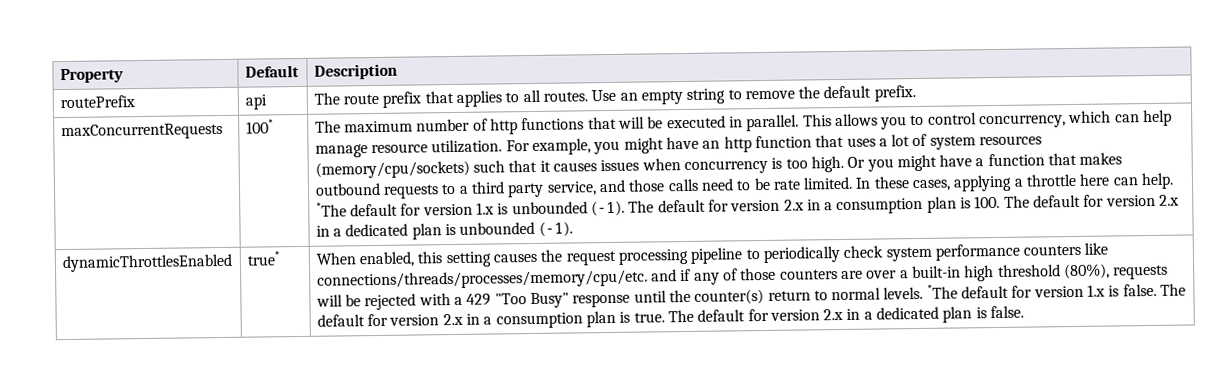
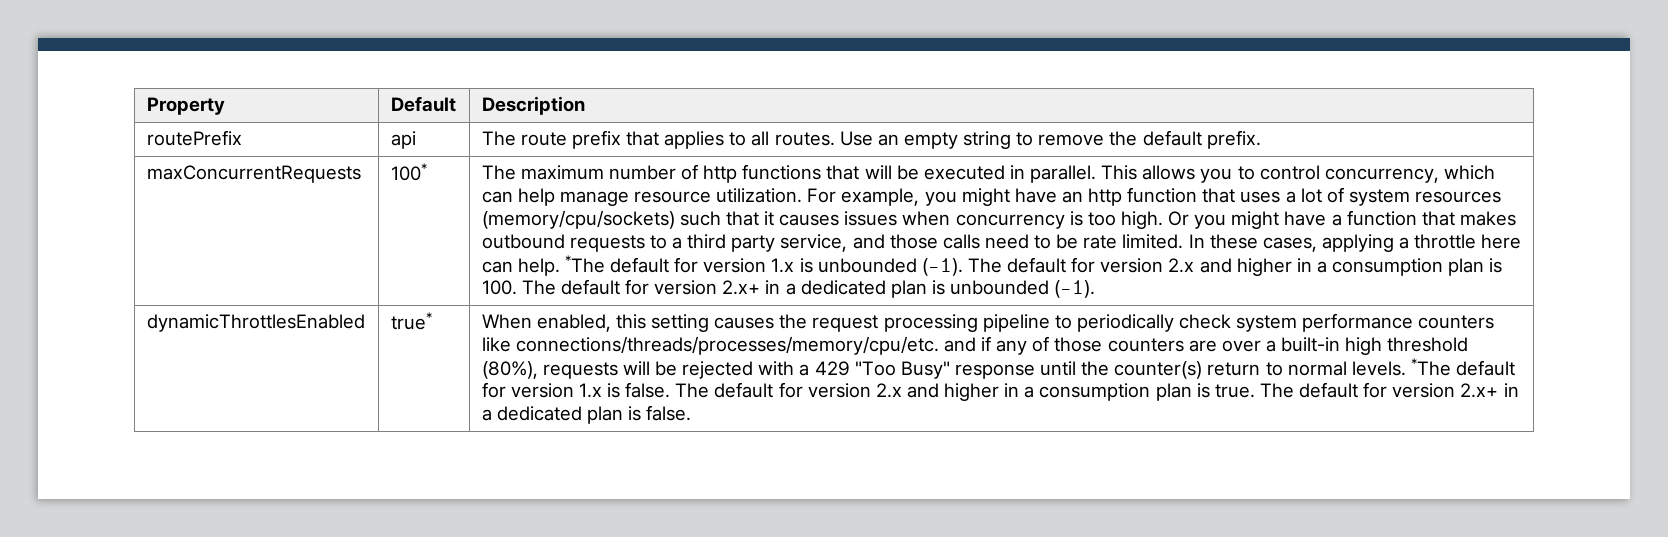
- The default for version 2.x in a consumption plan is 100. The default for version 2.x in a dedicated plan is unbounded (-1).
+ The default for version 2.x and higher in a consumption plan is 100. The default for version 2.x+ in a dedicated plan is unbounded (-1).
- The default for version 2.x in a consumption plan is true.
+ The default for version 2.x and higher in a consumption plan is true.
- The default for version 2.x in a dedicated plan is false.
+ The default for version 2.x+ in a dedicated plan is false.

